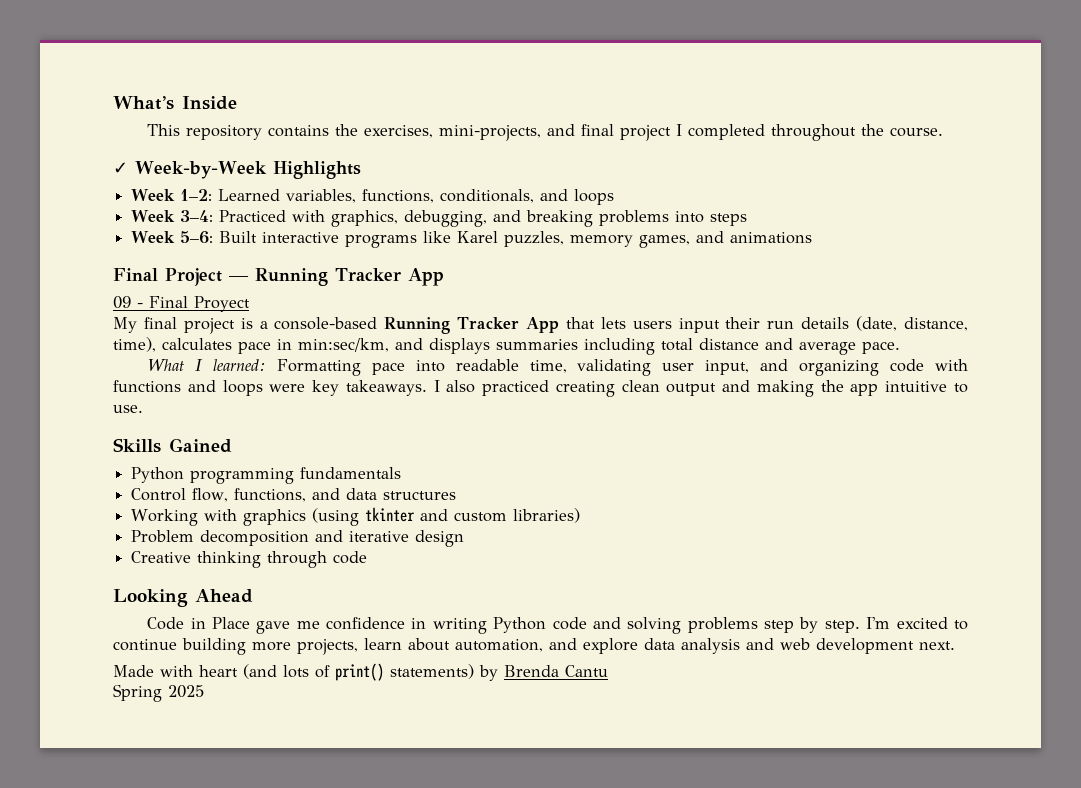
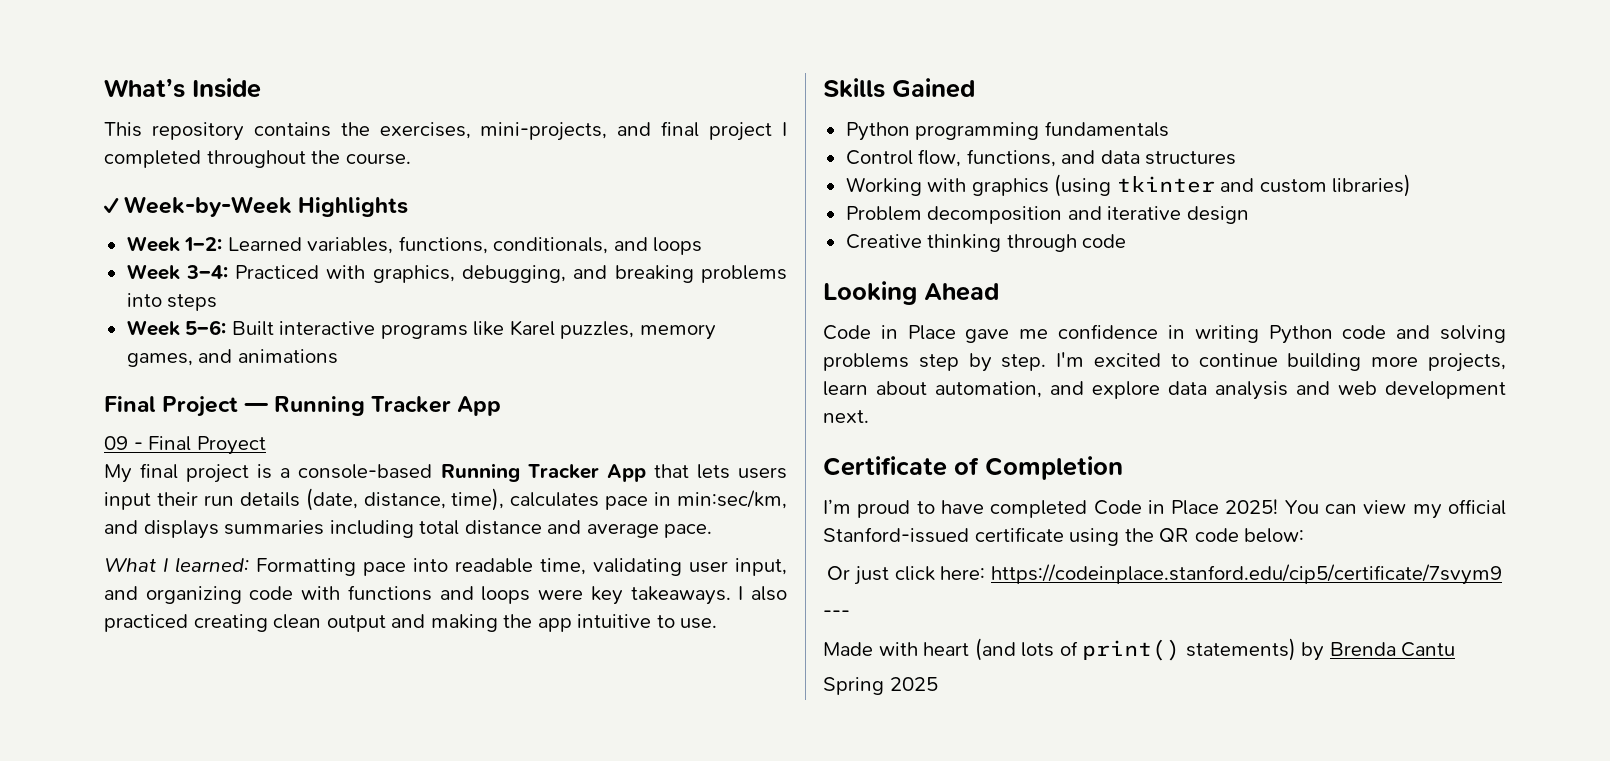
+ Certificate of Completion
+ I’m proud to have completed Code in Place 2025! You can view my official Stanford-issued certificate using the QR code below:
+ Or just click here: https://codeinplace.stanford.edu/cip5/certificate/7svym9
+ ---

